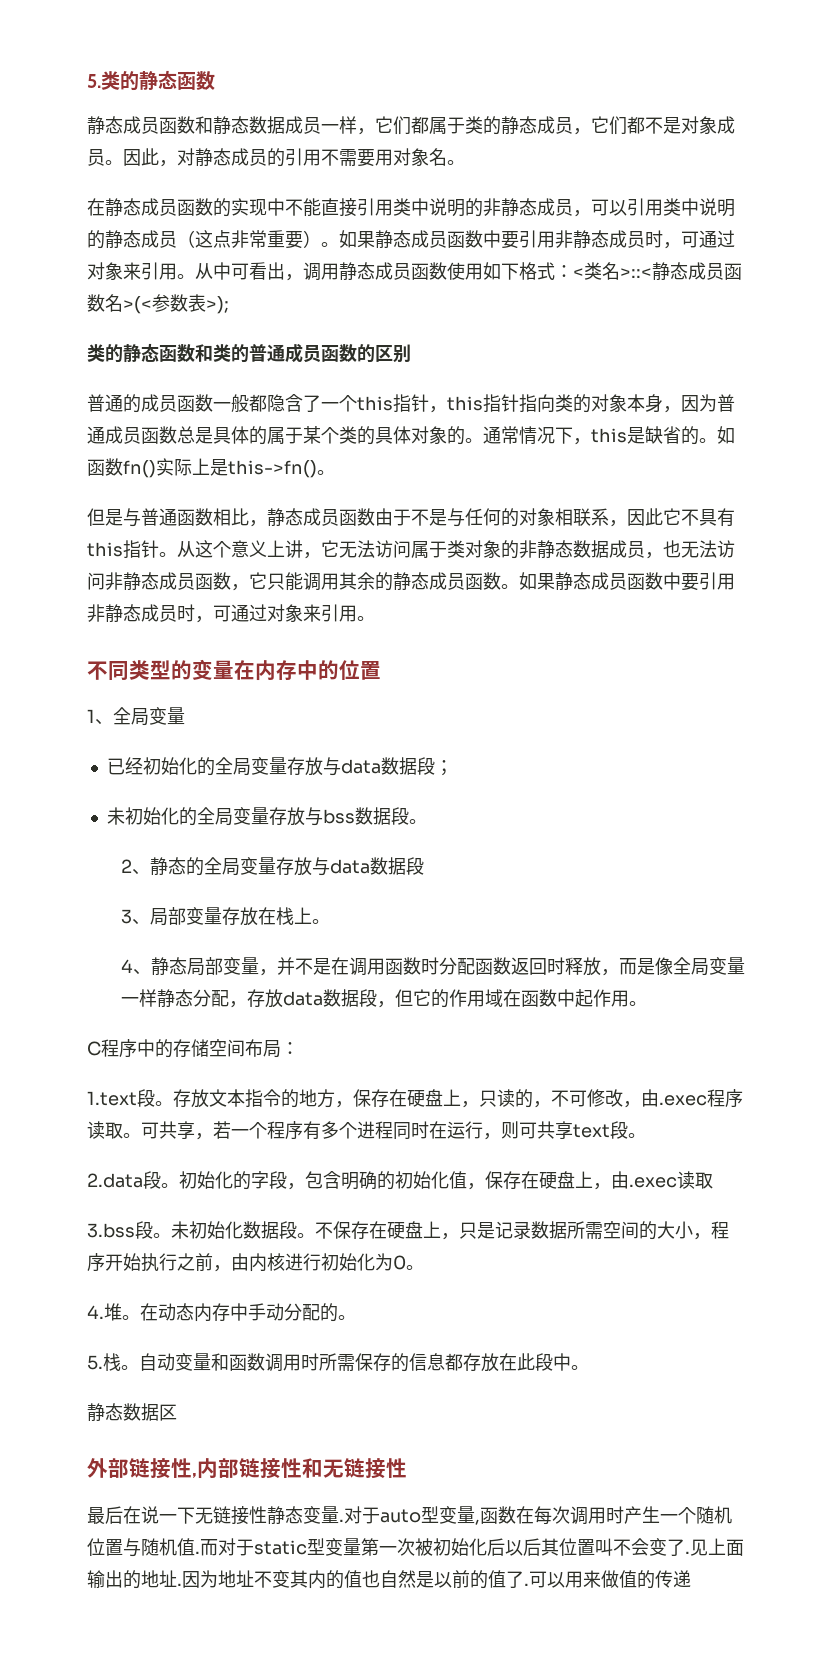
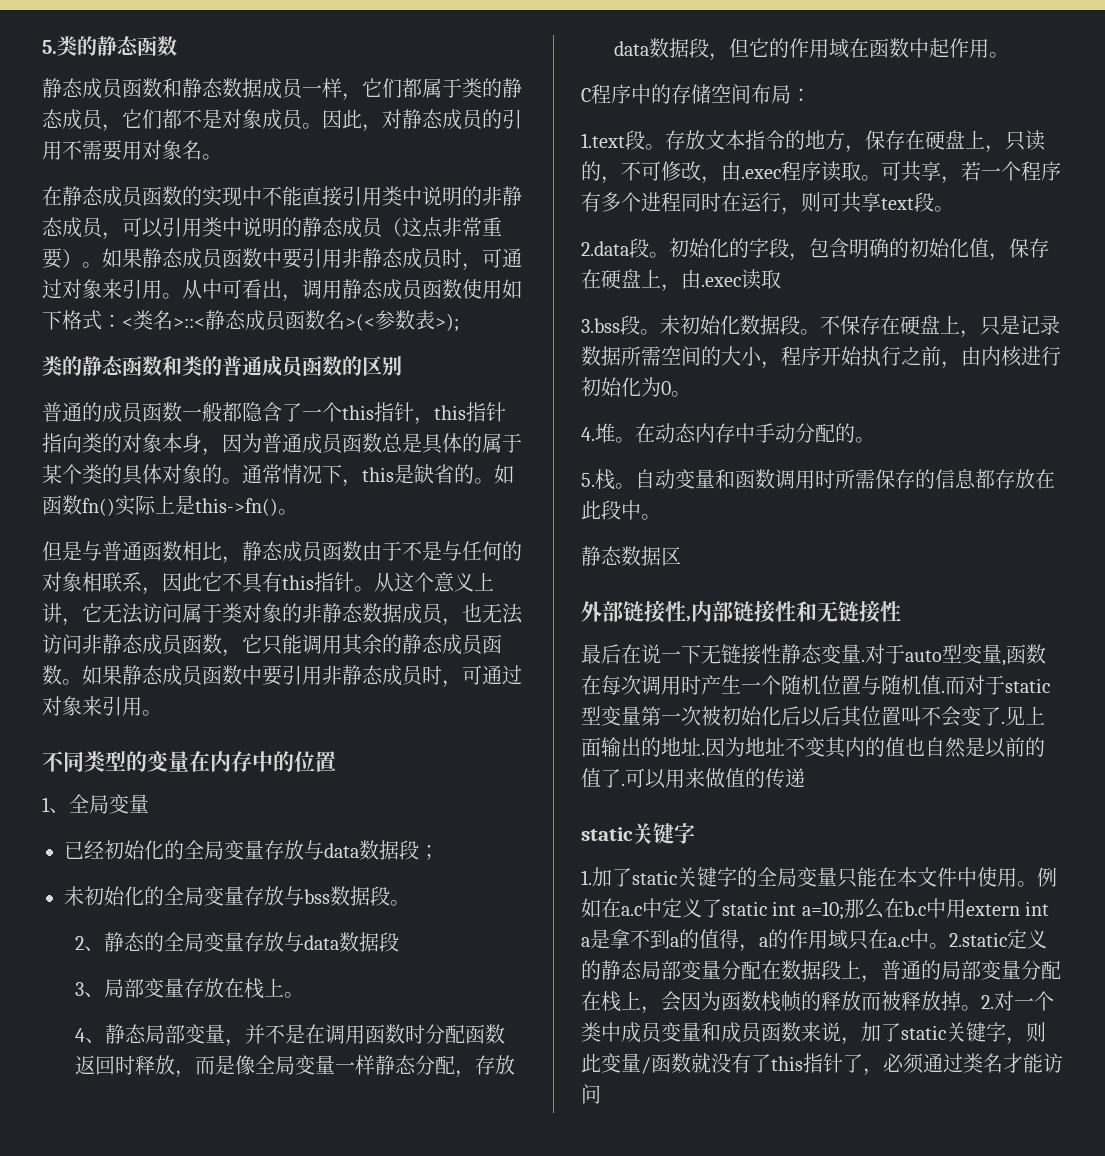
  可以用来做值的传递
+ static关键字
+ 1.加了static关键字的全局变量只能在本文件中使用。例如在a.c中定义了static int a=10;那么在b.c中用extern int a是拿不到a的值得，a的作用域只在a.c中。2.static定义的静态局部变量分配在数据段上，普通的局部变量分配在栈上，会因为函数栈帧的释放而被释放掉。2.对一个类中成员变量和成员函数来说，加了static关键字，则此变量/函数就没有了this指针了，必须通过类名才能访问

